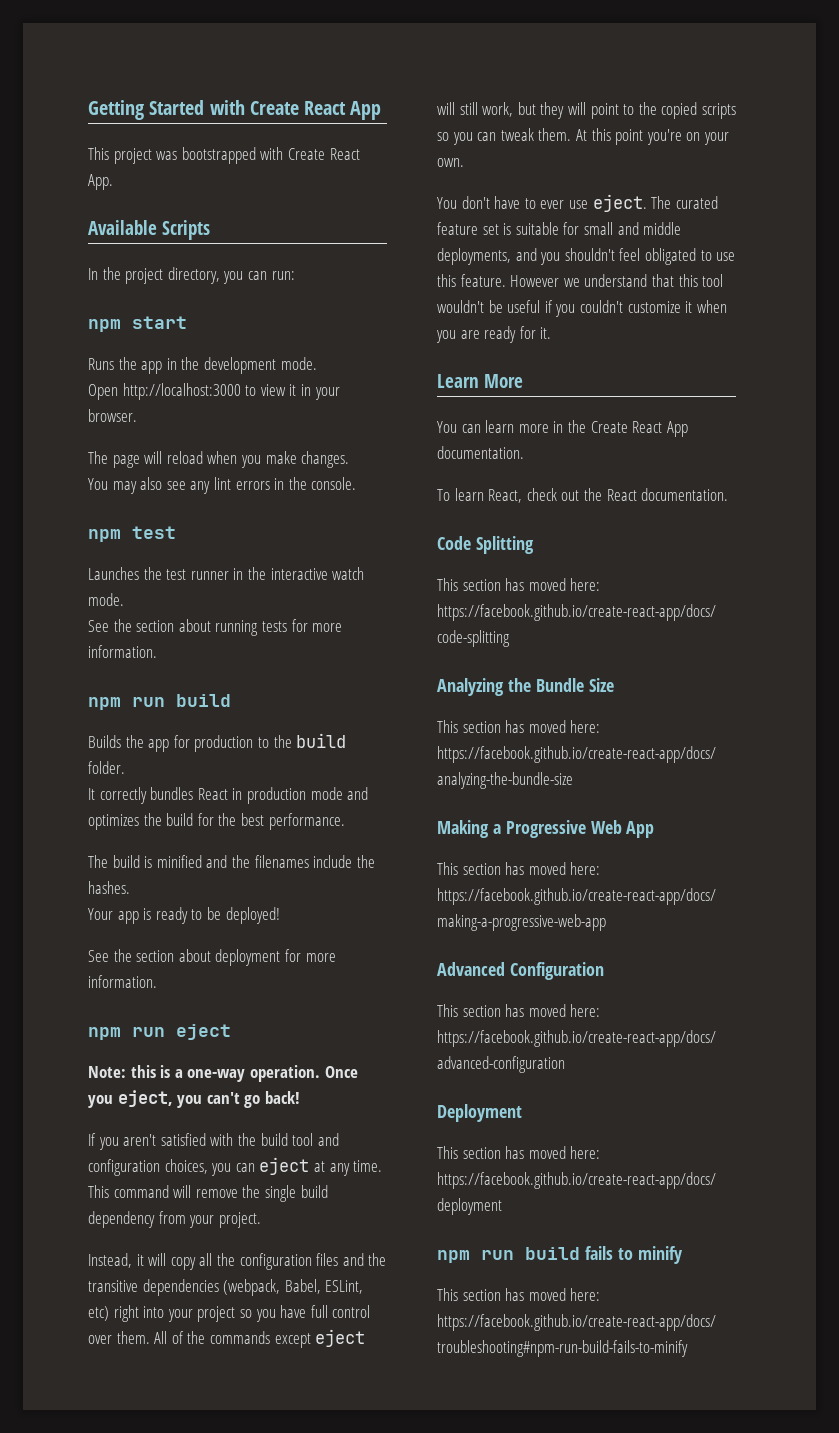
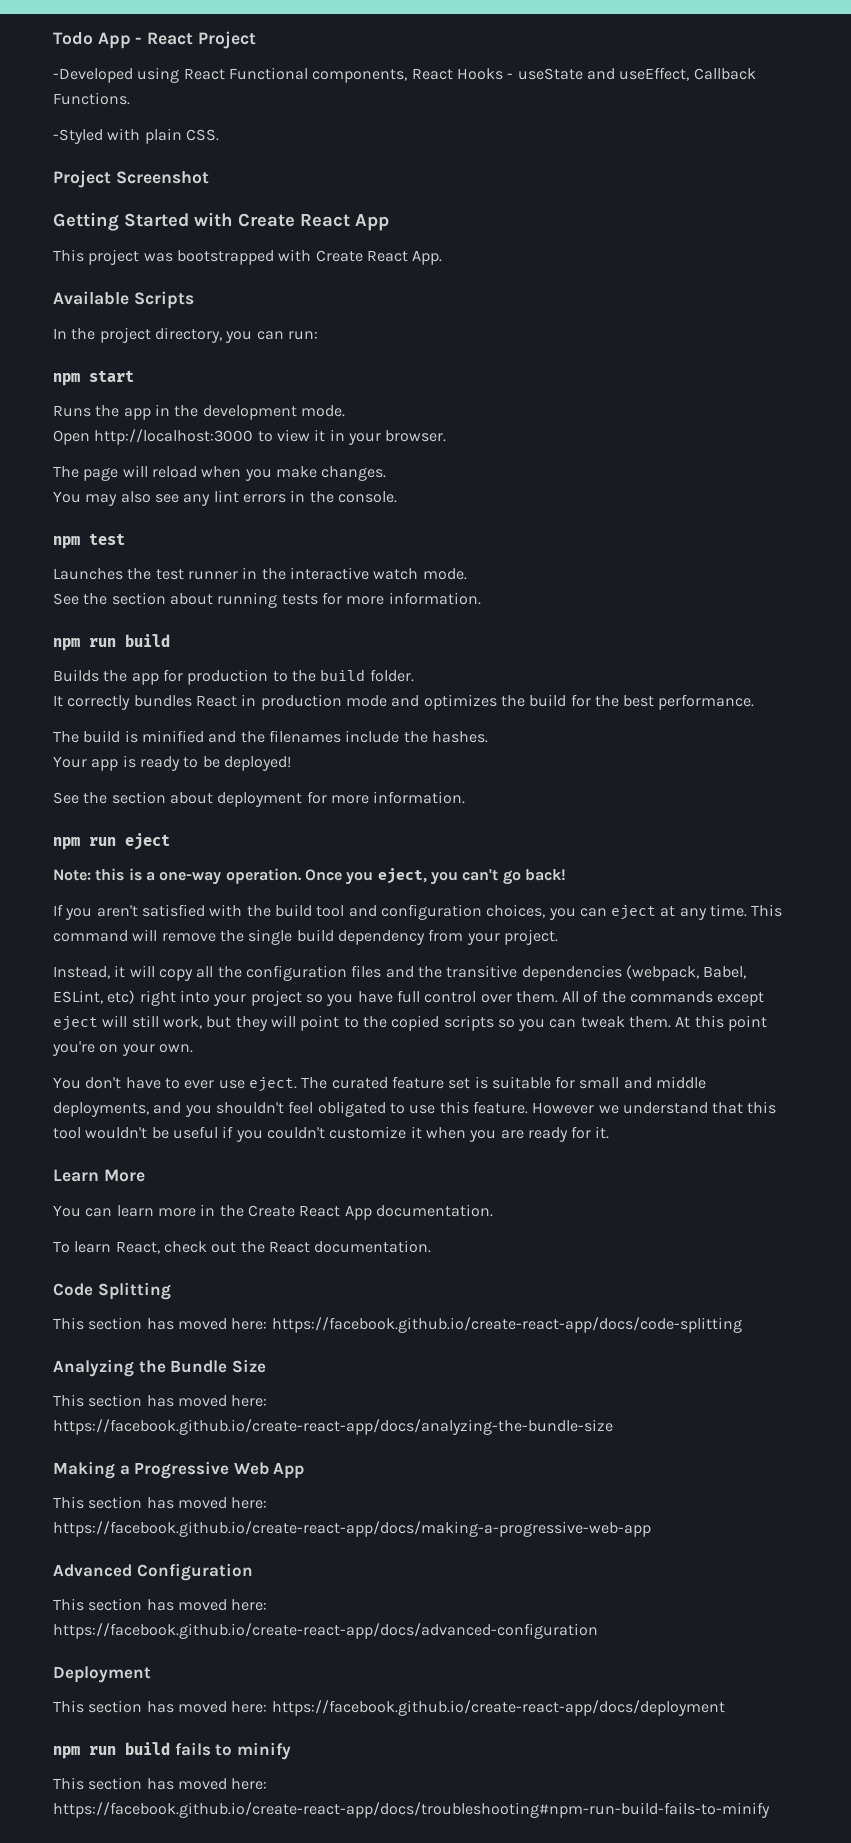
+ Todo App - React Project
+ -Developed using React Functional components, React Hooks - useState and useEffect, Callback Functions.
+ -Styled with plain CSS.
+ Project Screenshot

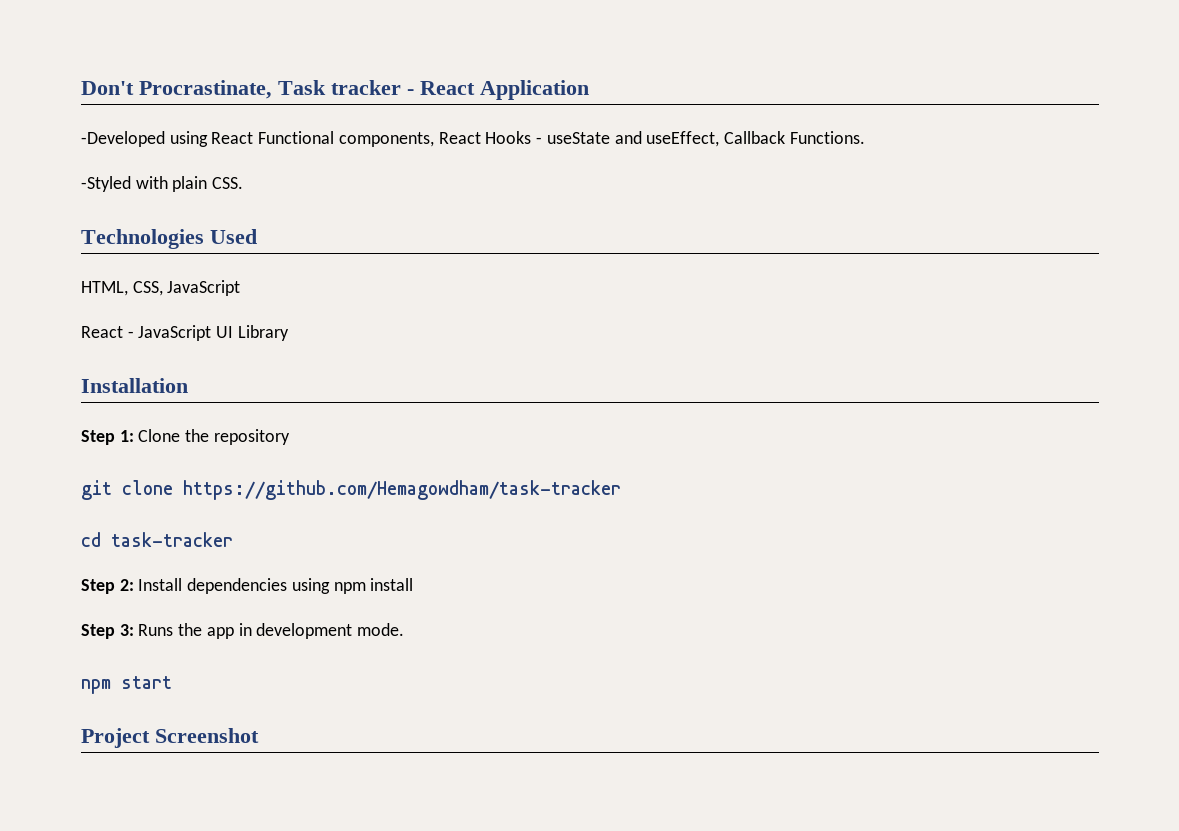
- Todo App - React Project
+ Don't Procrastinate, Task tracker - React Application
+ Technologies Used
+ HTML, CSS, JavaScript
+ React - JavaScript UI Library
+ Installation
+ Step 1: Clone the repository
+ git clone https://github.com/Hemagowdham/task-tracker
+ cd task-tracker
+ Step 2: Install dependencies using npm install
+ Step 3: Runs the app in development mode.
+ npm start
  Project Screenshot
- Getting Started with Create React App
- This project was bootstrapped with Create React App.
- Available Scripts
- In the project directory, you can run:
- npm start
- Runs the app in the development mode.
- Open http://localhost:3000 to view it in your browser.
- The page will reload when you make changes.
- You may also see any lint errors in the console.
- npm test
- Launches the test runner in the interactive watch mode.
- See the section about running tests for more information.
- npm run build
- Builds the app for production to the build folder.
- It correctly bundles React in production mode and optimizes the build for the best performance.
- The build is minified and the filenames include the hashes.
- Your app is ready to be deployed!
- See the section about deployment for more information.
- npm run eject
- Note: this is a one-way operation. Once you eject, you can't go back!
- If you aren't satisfied with the build tool and configuration choices, you can eject at any time. This command will remove the single build dependency from your project.
- Instead, it will copy all the configuration files and the transitive dependencies (webpack, Babel, ESLint, etc) right into your project so you have full control over them. All of the commands except eject will still work, but they will point to the copied scripts so you can tweak them. At this point you're on your own.
- You don't have to ever use eject. The curated feature set is suitable for small and middle deployments, and you shouldn't feel obligated to use this feature. However we understand that this tool wouldn't be useful if you couldn't customize it when you are ready for it.
- Learn More
- You can learn more in the Create React App documentation.
- To learn React, check out the React documentation.
- Code Splitting
- This section has moved here: https://facebook.github.io/create-react-app/docs/code-splitting
- Analyzing the Bundle Size
- This section has moved here: https://facebook.github.io/create-react-app/docs/analyzing-the-bundle-size
- Making a Progressive Web App
- This section has moved here: https://facebook.github.io/create-react-app/docs/making-a-progressive-web-app
- Advanced Configuration
- This section has moved here: https://facebook.github.io/create-react-app/docs/advanced-configuration
- Deployment
- This section has moved here: https://facebook.github.io/create-react-app/docs/deployment
- npm run build fails to minify
- This section has moved here: https://facebook.github.io/create-react-app/docs/troubleshooting#npm-run-build-fails-to-minify

